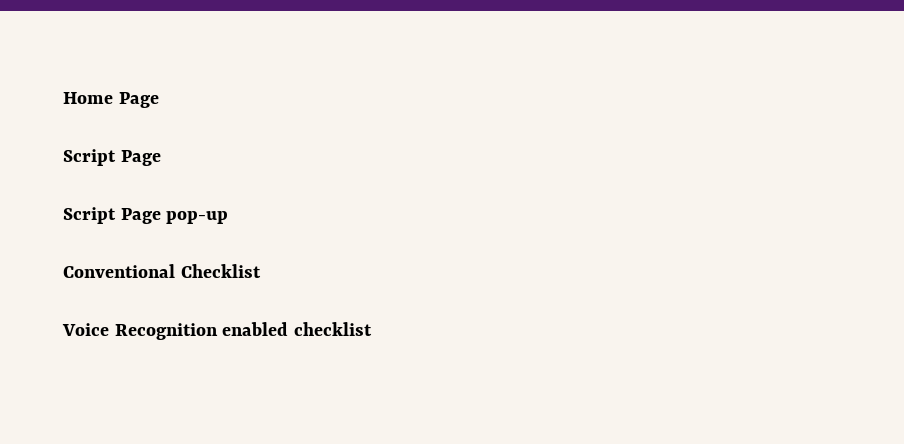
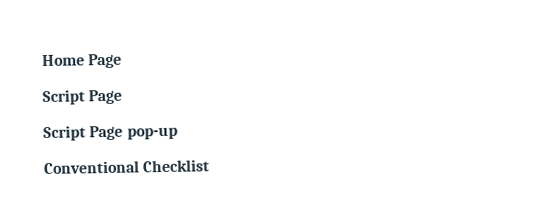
- Voice Recognition enabled checklist

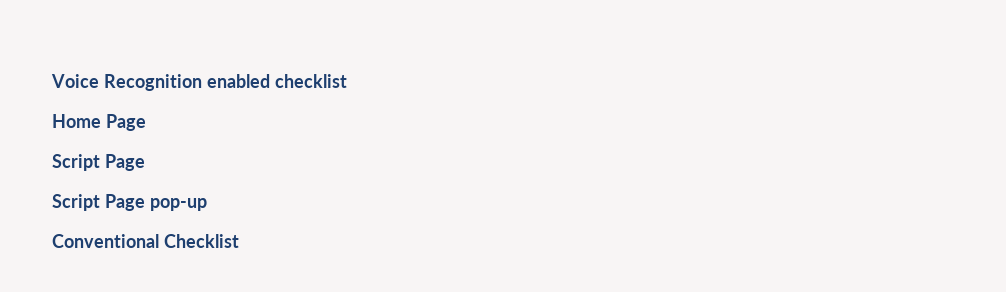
+ Voice Recognition enabled checklist

